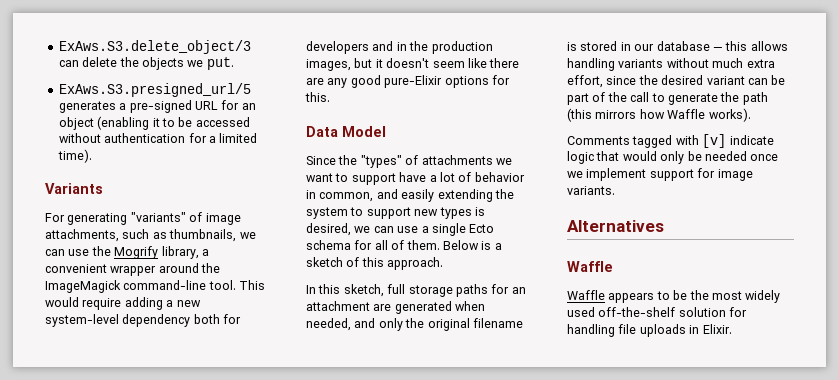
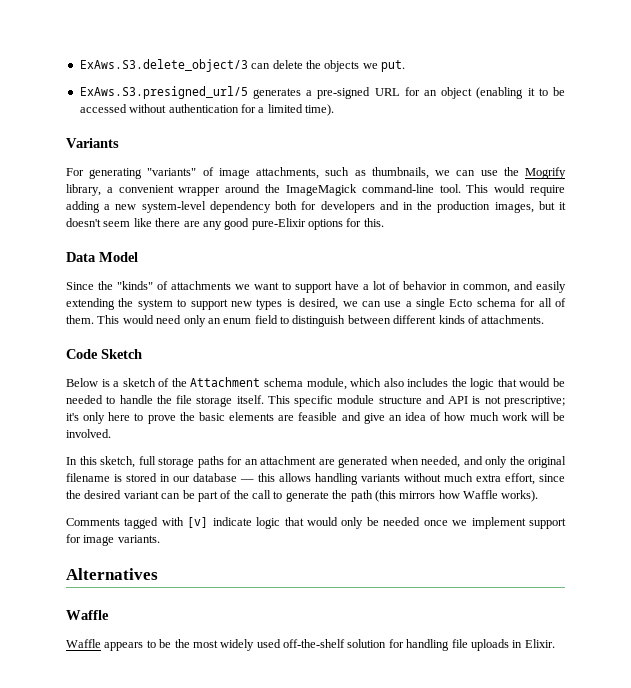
- Since the "types" of attachments we want to support have a lot of behavior in common, and easily extending the system to support new types is desired, we can use a single Ecto schema for all of them. Below is a sketch of this approach.
+ Since the "kinds" of attachments we want to support have a lot of behavior in common, and easily extending the system to support new types is desired, we can use a single Ecto schema for all of them. This would need only an enum field to distinguish between different kinds of attachments.
+ Code Sketch
+ Below is a sketch of the Attachment schema module, which also includes the logic that would be needed to handle the file storage itself. This specific module structure and API is not prescriptive; it's only here to prove the basic elements are feasible and give an idea of how much work will be involved.

